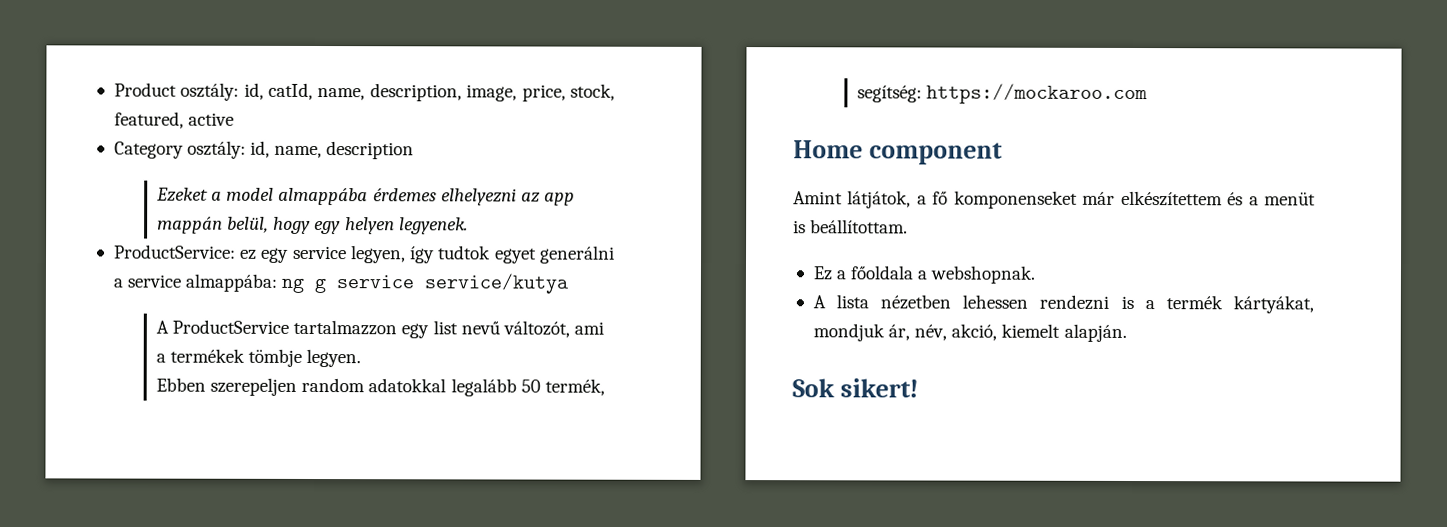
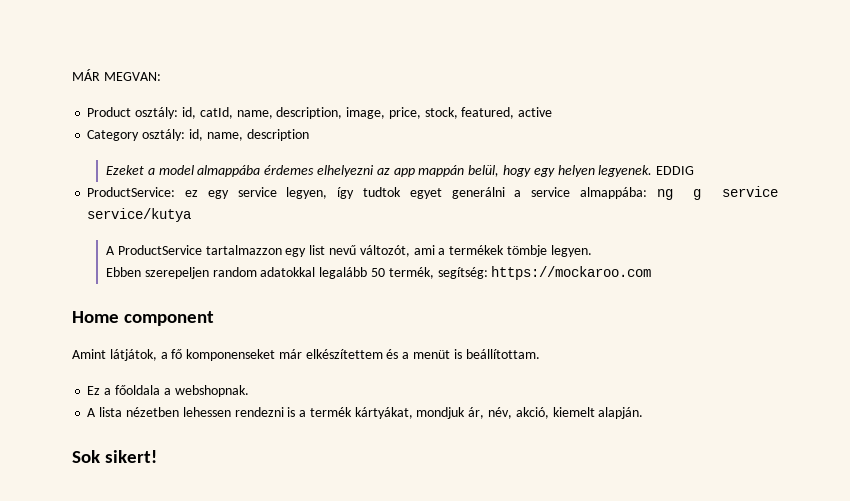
+ MÁR MEGVAN:
+ EDDIG

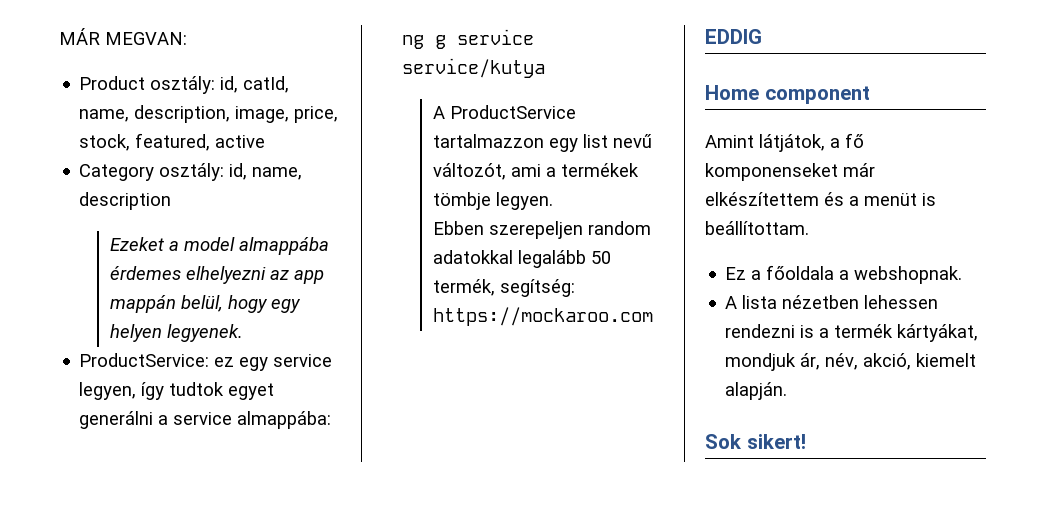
- EDDIG
+ EDDIG

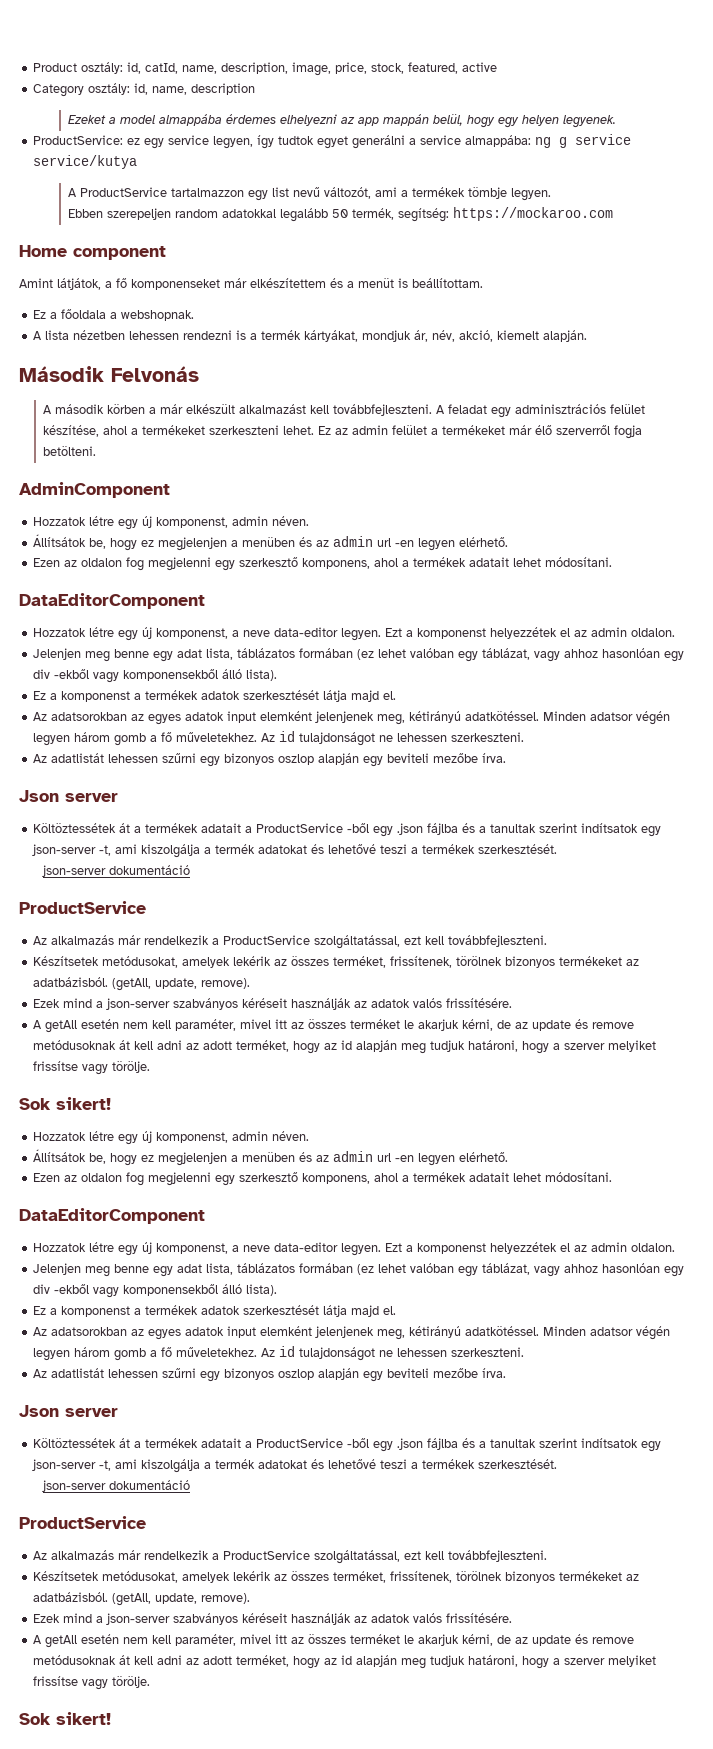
- MÁR MEGVAN:
- EDDIG
+ Második Felvonás
+ A második körben a már elkészült alkalmazást kell továbbfejleszteni. A feladat egy adminisztrációs felület készítése, ahol a termékeket szerkeszteni lehet. Ez az admin felület a termékeket már élő szerverről fogja betölteni.
+ AdminComponent
+ Hozzatok létre egy új komponenst, admin néven.
+ Állítsátok be, hogy ez megjelenjen a menüben és az admin url -en legyen elérhető.
+ Ezen az oldalon fog megjelenni egy szerkesztő komponens, ahol a termékek adatait lehet módosítani.
+ DataEditorComponent
+ Hozzatok létre egy új komponenst, a neve data-editor legyen. Ezt a komponenst helyezzétek el az admin oldalon.
+ Jelenjen meg benne egy adat lista, táblázatos formában (ez lehet valóban egy táblázat, vagy ahhoz hasonlóan egy div -ekből vagy komponensekből álló lista).
+ Ez a komponenst a termékek adatok szerkesztését látja majd el.
+ Az adatsorokban az egyes adatok input elemként jelenjenek meg, kétirányú adatkötéssel. Minden adatsor végén legyen három gomb a fő műveletekhez. Az id tulajdonságot ne lehessen szerkeszteni.
+ Az adatlistát lehessen szűrni egy bizonyos oszlop alapján egy beviteli mezőbe írva.
+ Json server
+ Költöztessétek át a termékek adatait a ProductService -ből egy .json fájlba és a tanultak szerint indítsatok egy json-server -t, ami kiszolgálja a termék adatokat és lehetővé teszi a termékek szerkesztését.
+ json-server dokumentáció
+ ProductService
+ Az alkalmazás már rendelkezik a ProductService szolgáltatással, ezt kell továbbfejleszteni.
+ Készítsetek metódusokat, amelyek lekérik az összes terméket, frissítenek, törölnek bizonyos termékeket az adatbázisból. (getAll, update, remove).
+ Ezek mind a json-server szabványos kéréseit használják az adatok valós frissítésére.
+ A getAll esetén nem kell paraméter, mivel itt az összes terméket le akarjuk kérni, de az update és remove metódusoknak át kell adni az adott terméket, hogy az id alapján meg tudjuk határoni, hogy a szerver melyiket frissítse vagy törölje.
+ Sok sikert!
+ Hozzatok létre egy új komponenst, admin néven.
+ Állítsátok be, hogy ez megjelenjen a menüben és az admin url -en legyen elérhető.
+ Ezen az oldalon fog megjelenni egy szerkesztő komponens, ahol a termékek adatait lehet módosítani.
+ DataEditorComponent
+ Hozzatok létre egy új komponenst, a neve data-editor legyen. Ezt a komponenst helyezzétek el az admin oldalon.
+ Jelenjen meg benne egy adat lista, táblázatos formában (ez lehet valóban egy táblázat, vagy ahhoz hasonlóan egy div -ekből vagy komponensekből álló lista).
+ Ez a komponenst a termékek adatok szerkesztését látja majd el.
+ Az adatsorokban az egyes adatok input elemként jelenjenek meg, kétirányú adatkötéssel. Minden adatsor végén legyen három gomb a fő műveletekhez. Az id tulajdonságot ne lehessen szerkeszteni.
+ Az adatlistát lehessen szűrni egy bizonyos oszlop alapján egy beviteli mezőbe írva.
+ Json server
+ Költöztessétek át a termékek adatait a ProductService -ből egy .json fájlba és a tanultak szerint indítsatok egy json-server -t, ami kiszolgálja a termék adatokat és lehetővé teszi a termékek szerkesztését.
+ json-server dokumentáció
+ ProductService
+ Az alkalmazás már rendelkezik a ProductService szolgáltatással, ezt kell továbbfejleszteni.
+ Készítsetek metódusokat, amelyek lekérik az összes terméket, frissítenek, törölnek bizonyos termékeket az adatbázisból. (getAll, update, remove).
+ Ezek mind a json-server szabványos kéréseit használják az adatok valós frissítésére.
+ A getAll esetén nem kell paraméter, mivel itt az összes terméket le akarjuk kérni, de az update és remove metódusoknak át kell adni az adott terméket, hogy az id alapján meg tudjuk határoni, hogy a szerver melyiket frissítse vagy törölje.

